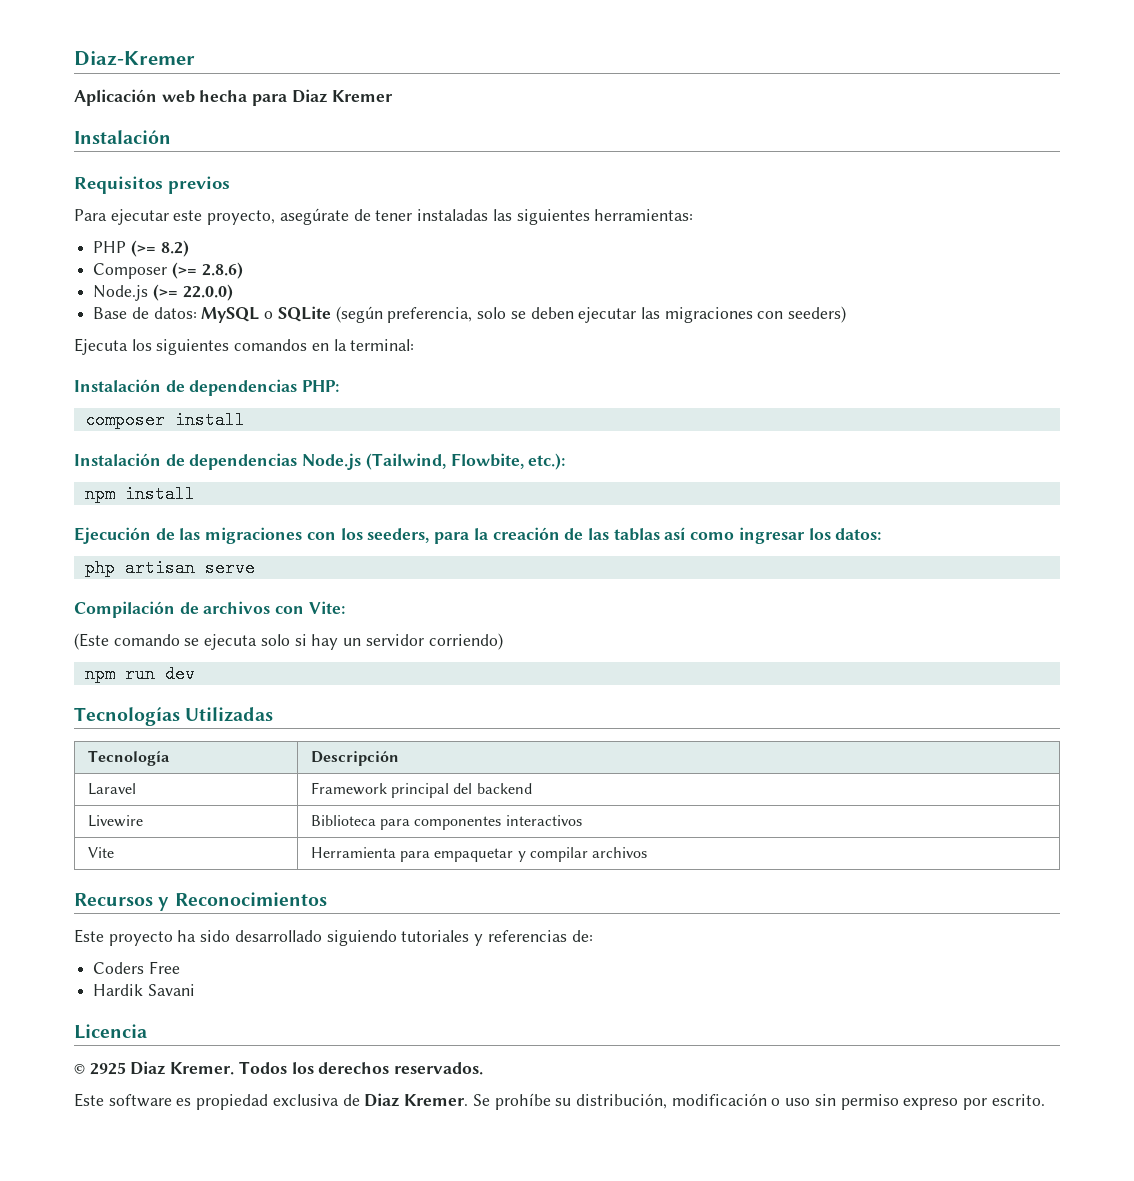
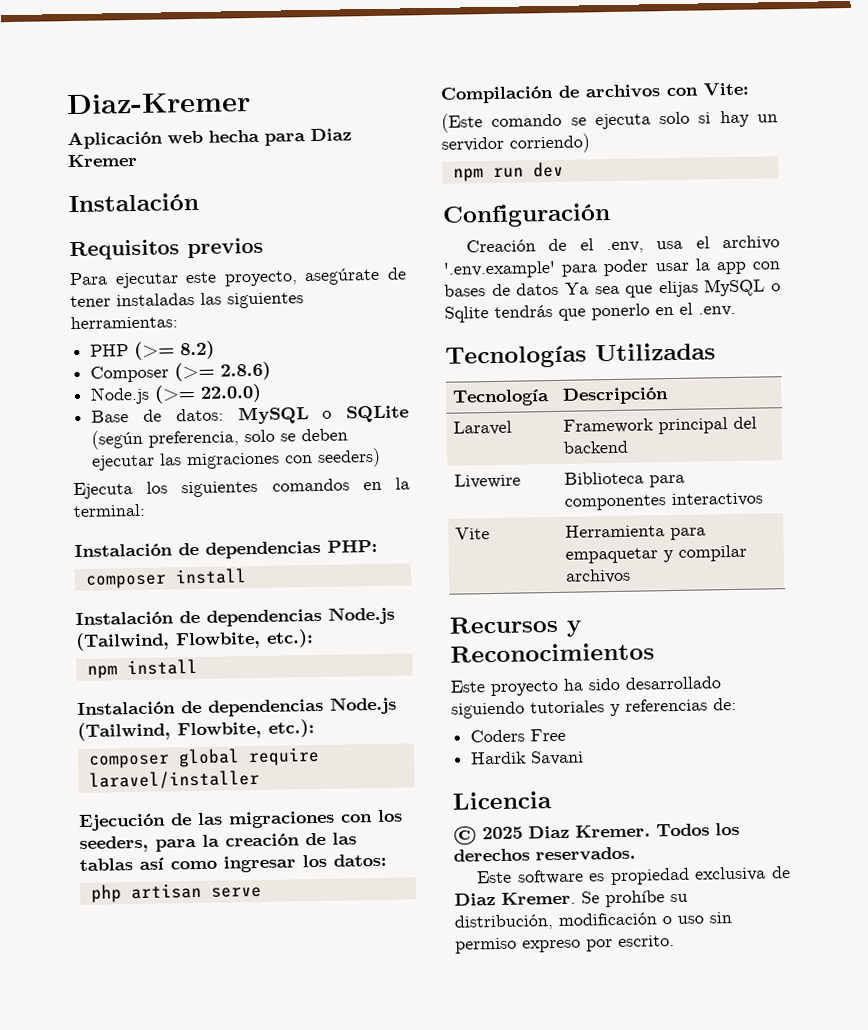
  npm install
+ Instalación de dependencias Node.js (Tailwind, Flowbite, etc.):
+ composer global require laravel/installer
+ Configuración
+ Creación de el .env, usa el archivo '.env.example' para poder usar la app con bases de datos Ya sea que elijas MySQL o Sqlite tendrás que ponerlo en el .env.
- © 2925 Diaz Kremer.
+ © 2025 Diaz Kremer.

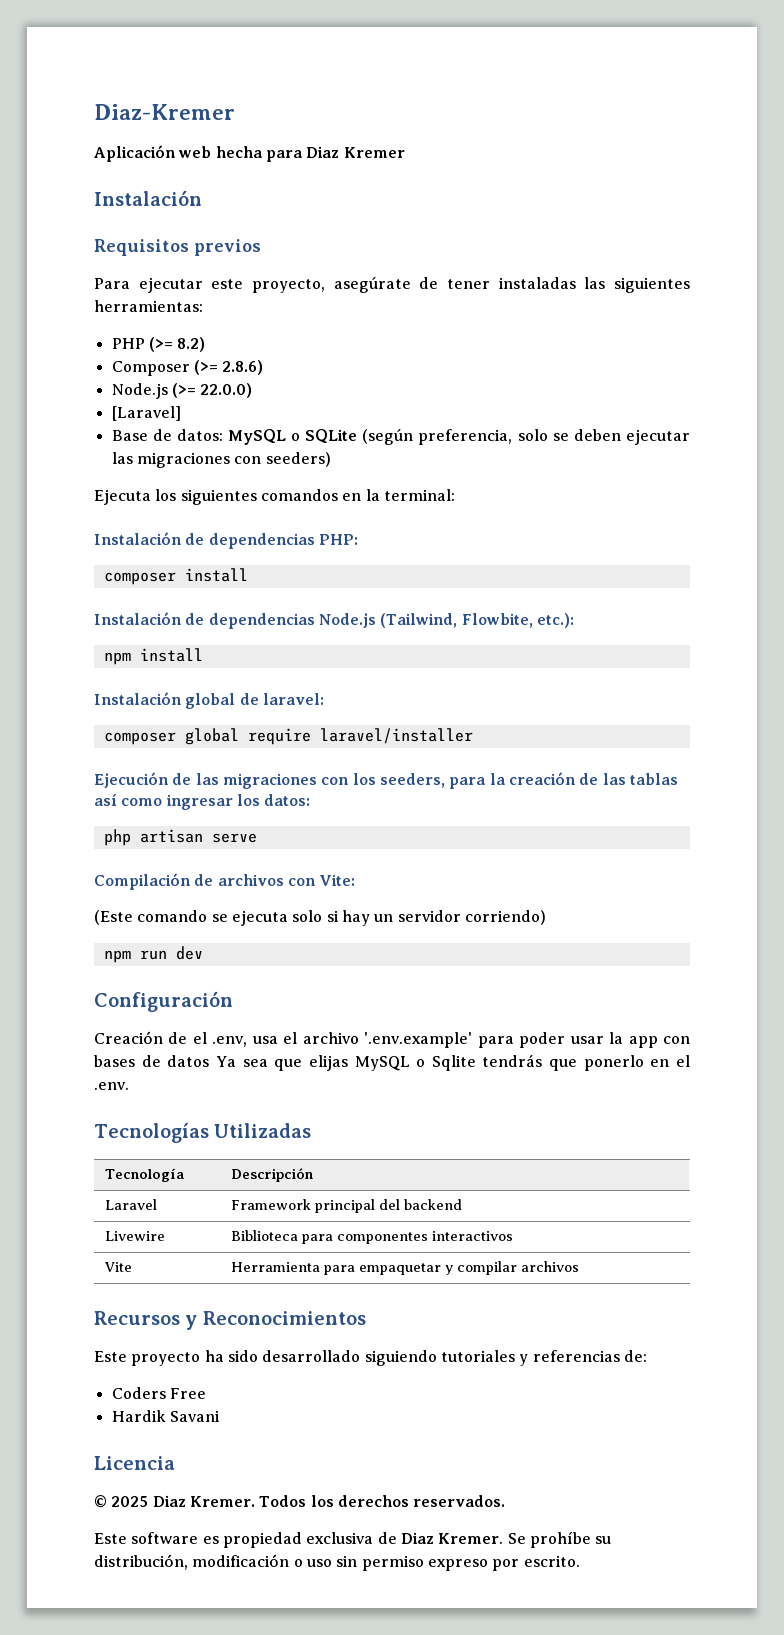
+ [Laravel]
  npm install
- Instalación de dependencias Node.js (Tailwind, Flowbite, etc.):
+ Instalación global de laravel:

